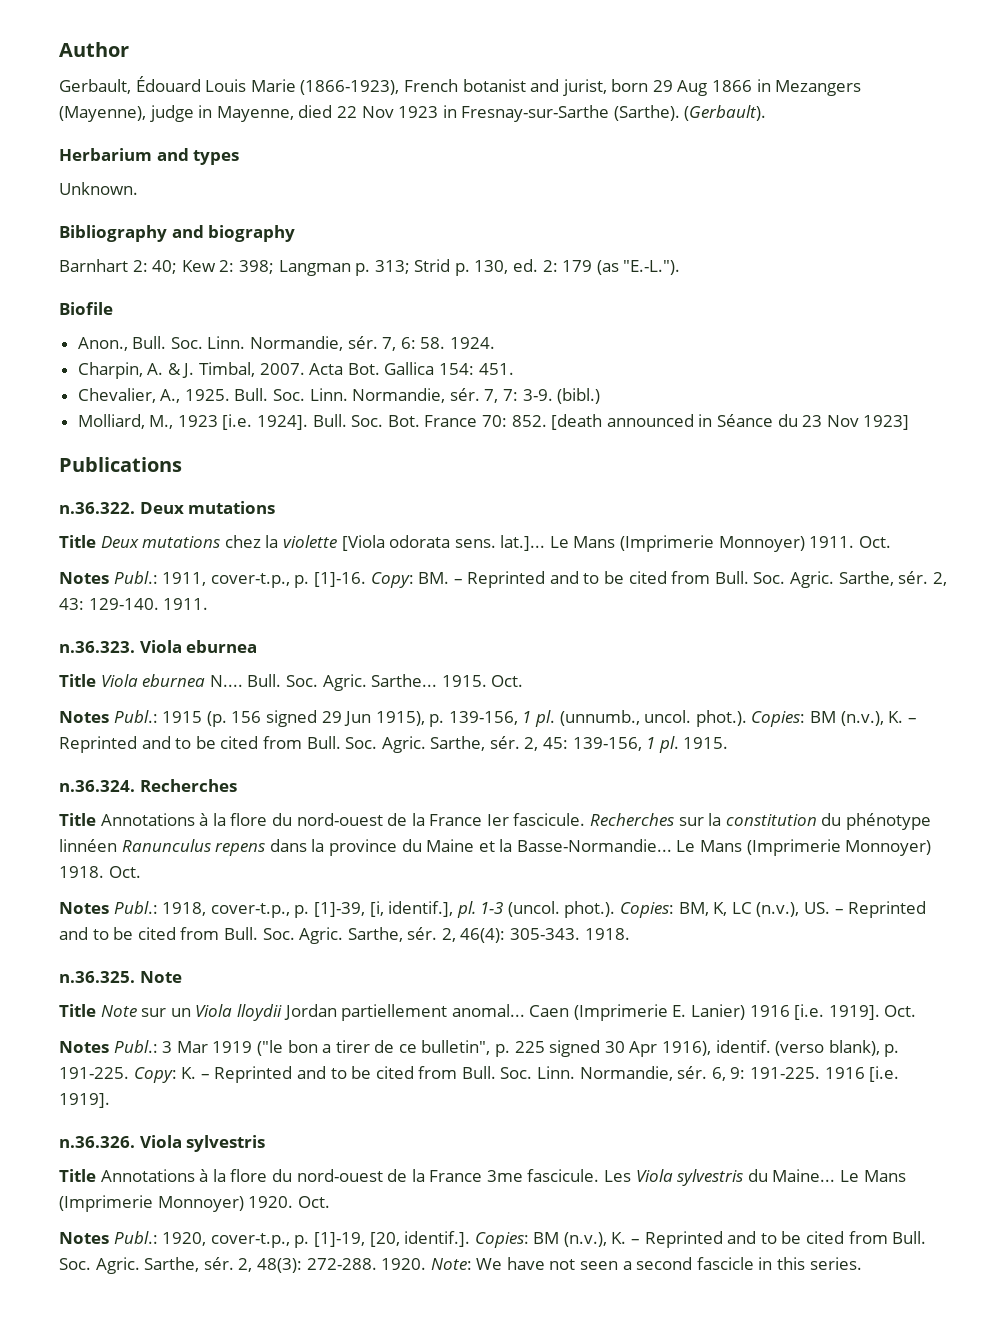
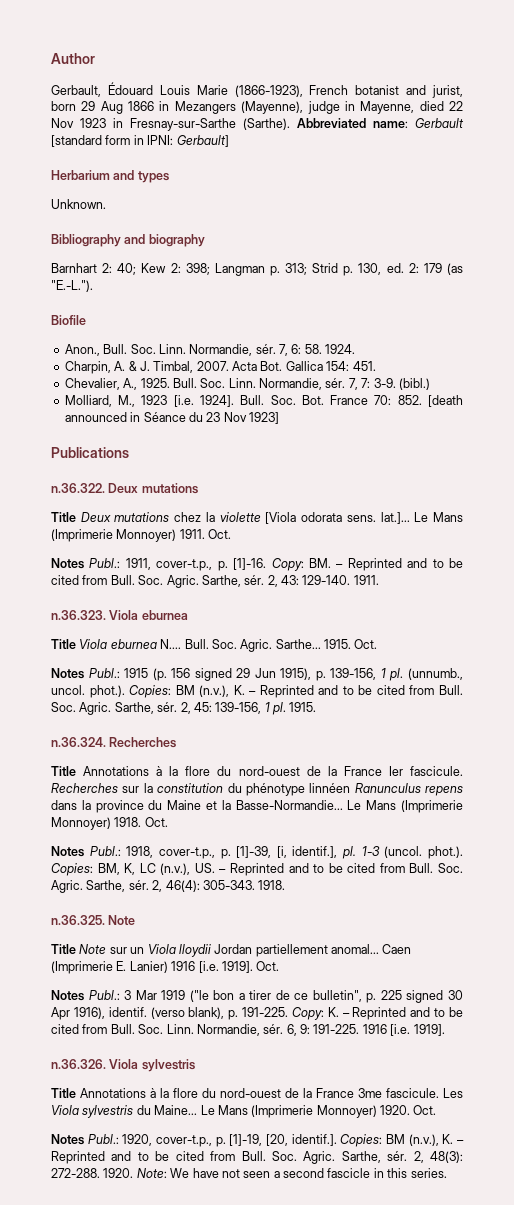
- (Gerbault).
+ Abbreviated name: Gerbault [standard form in IPNI: Gerbault]

